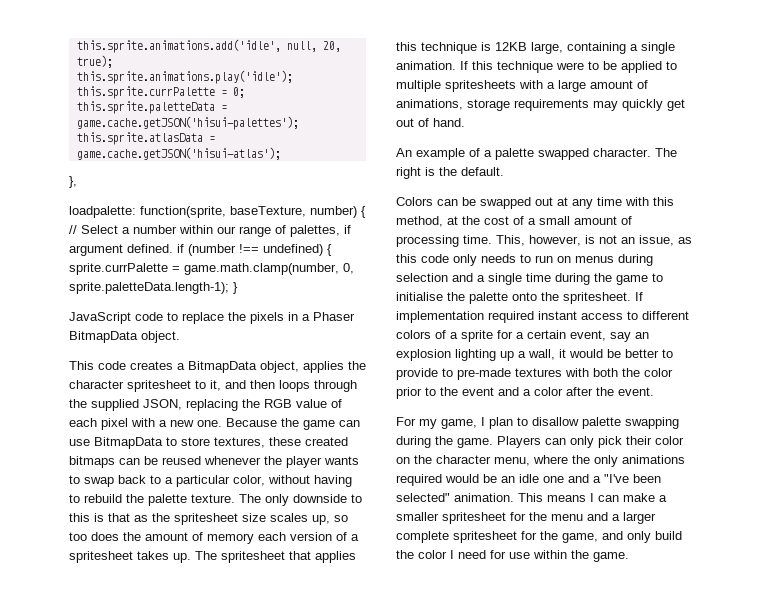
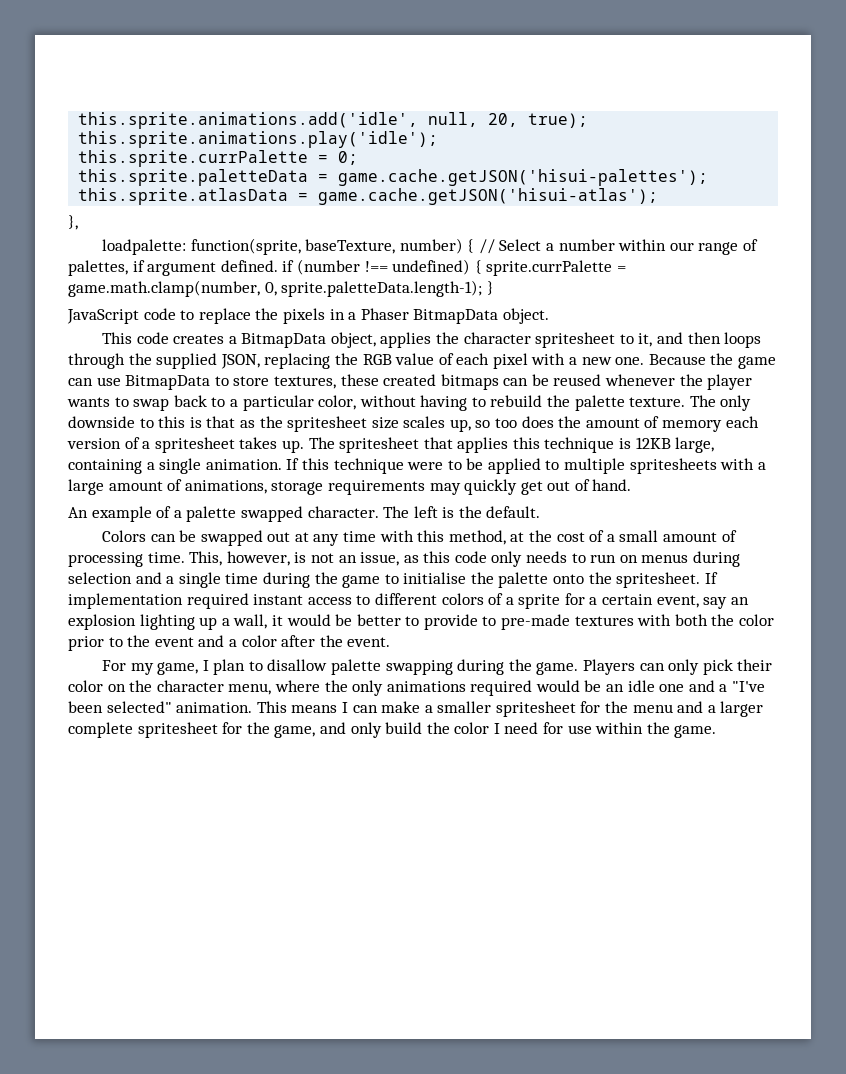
- The right is the default.
+ The left is the default.

